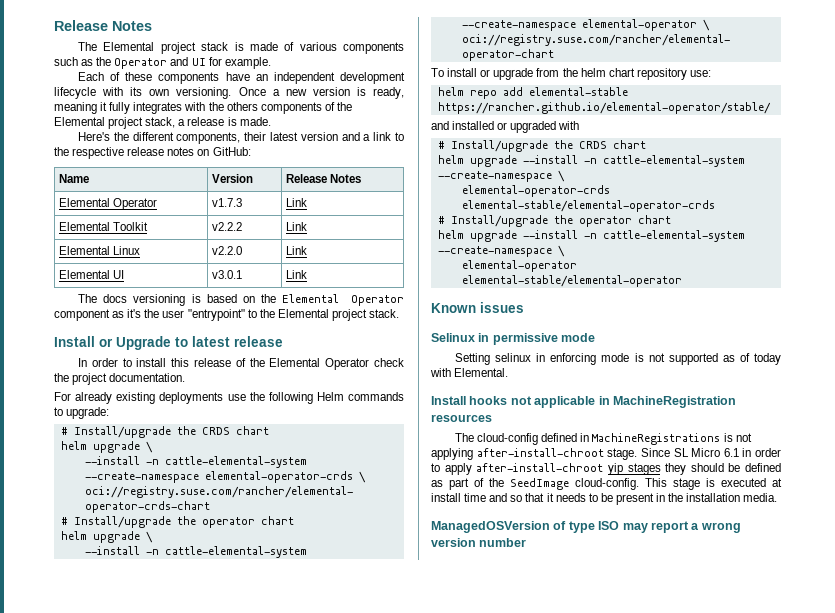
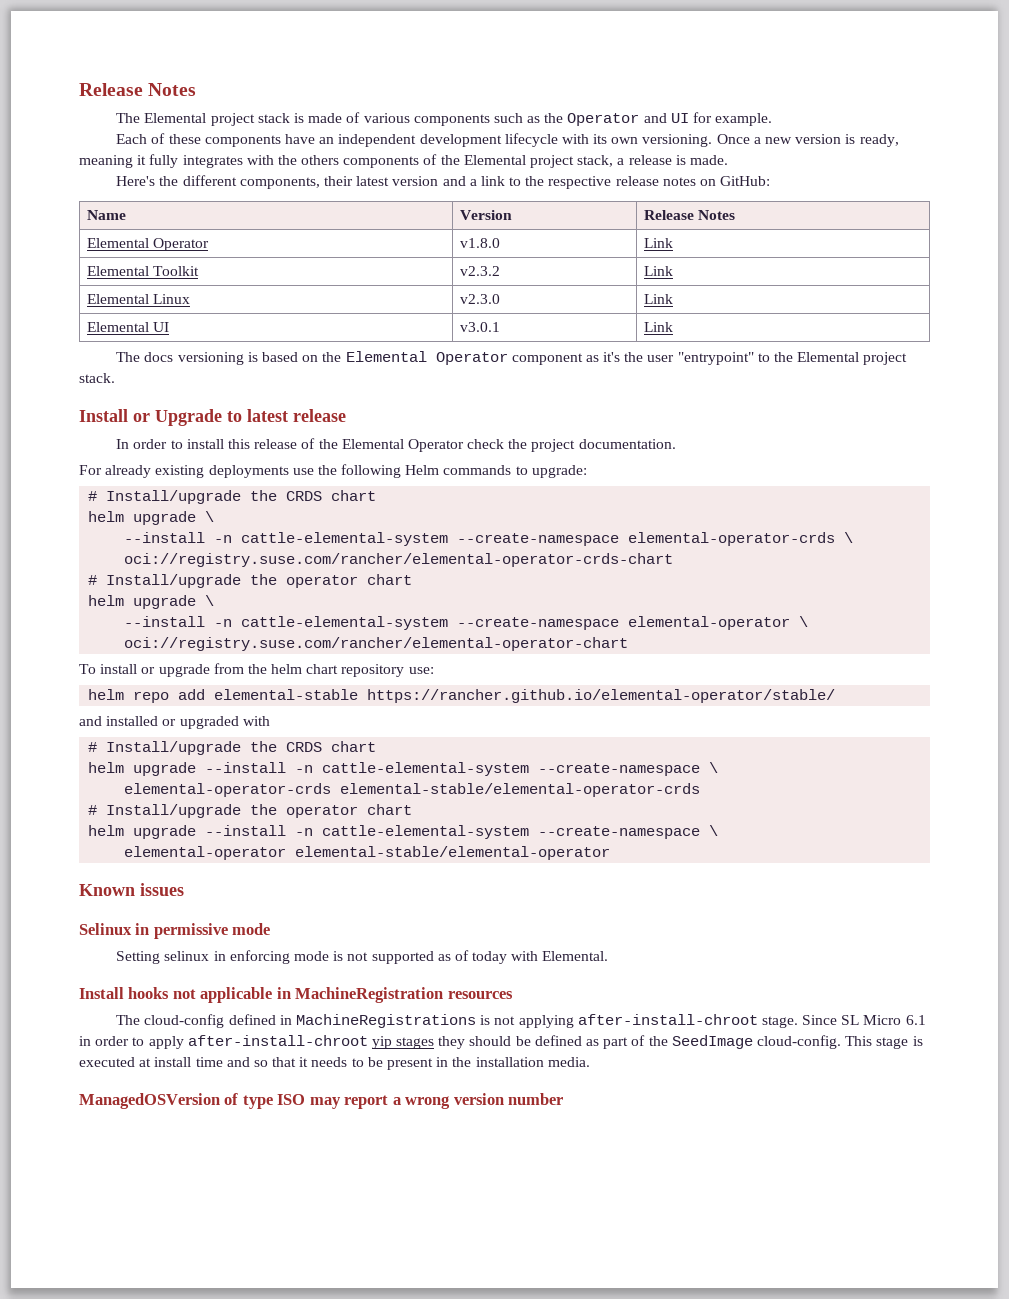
- Elemental Operator | v1.7.3 | Link
+ Elemental Operator | v1.8.0 | Link
- Elemental Toolkit | v2.2.2 | Link
+ Elemental Toolkit | v2.3.2 | Link
- Elemental Linux | v2.2.0 | Link
+ Elemental Linux | v2.3.0 | Link

